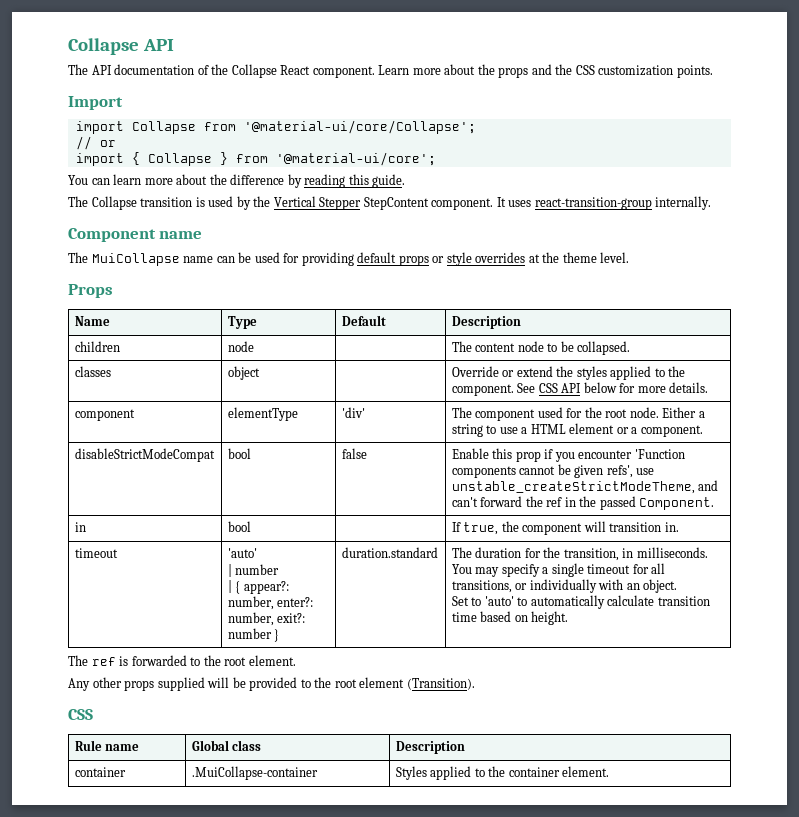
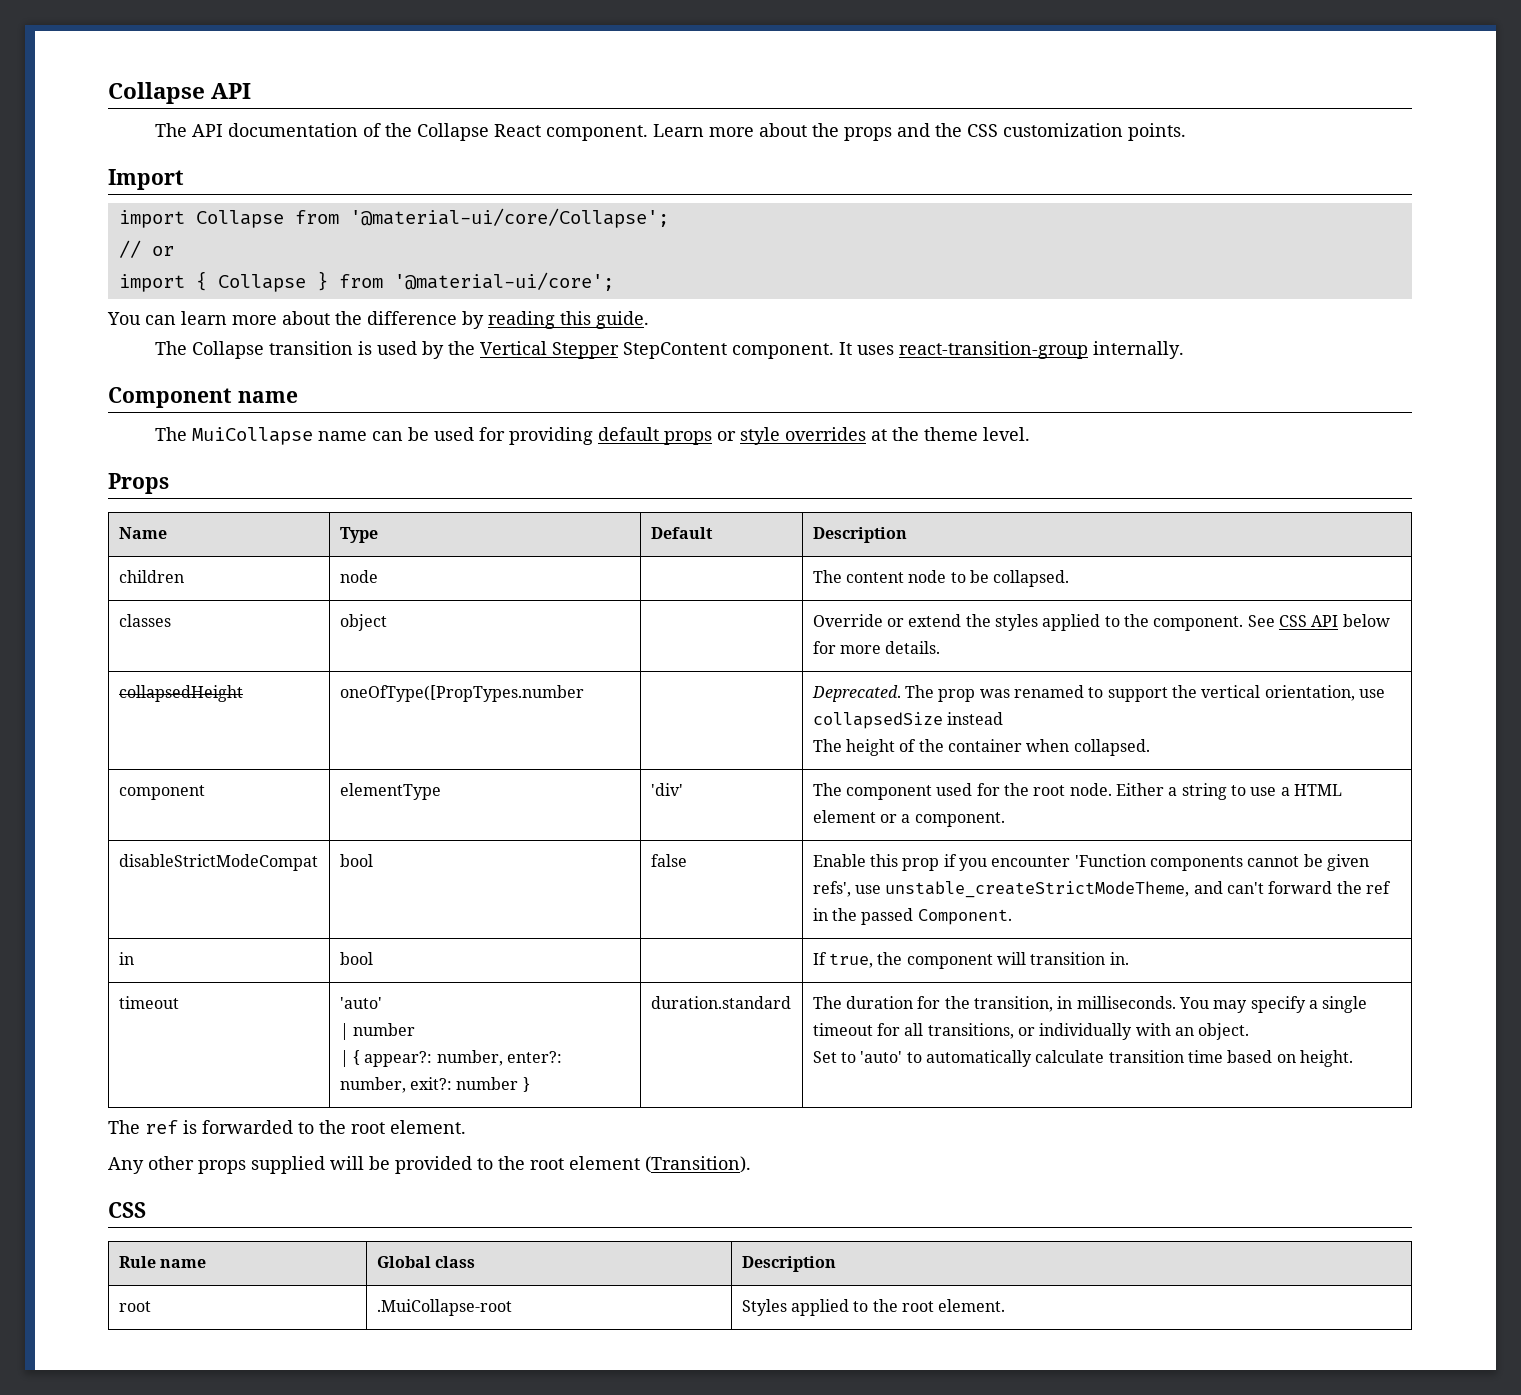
+ collapsedHeight | oneOfType([PropTypes.number | | Deprecated. The prop was renamed to support the vertical orientation, use collapsedSize instead
+ The height of the container when collapsed.
- container | .MuiCollapse-container | Styles applied to the container element.
+ root | .MuiCollapse-root | Styles applied to the root element.

